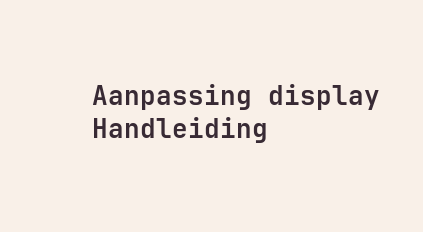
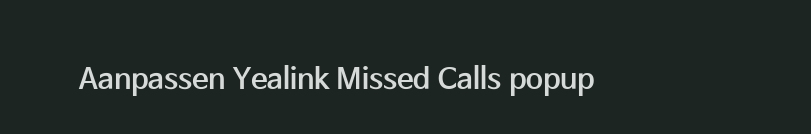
- Aanpassing display Handleiding
+ Aanpassen Yealink Missed Calls popup

